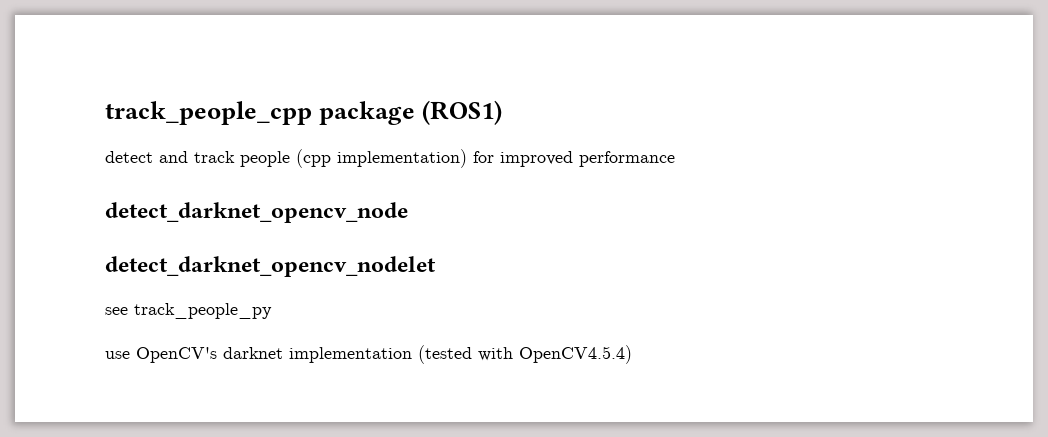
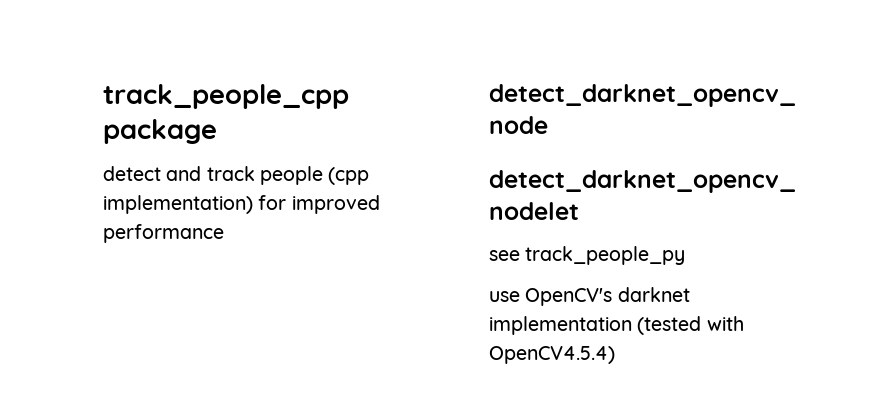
- track_people_cpp package (ROS1)
+ track_people_cpp package

